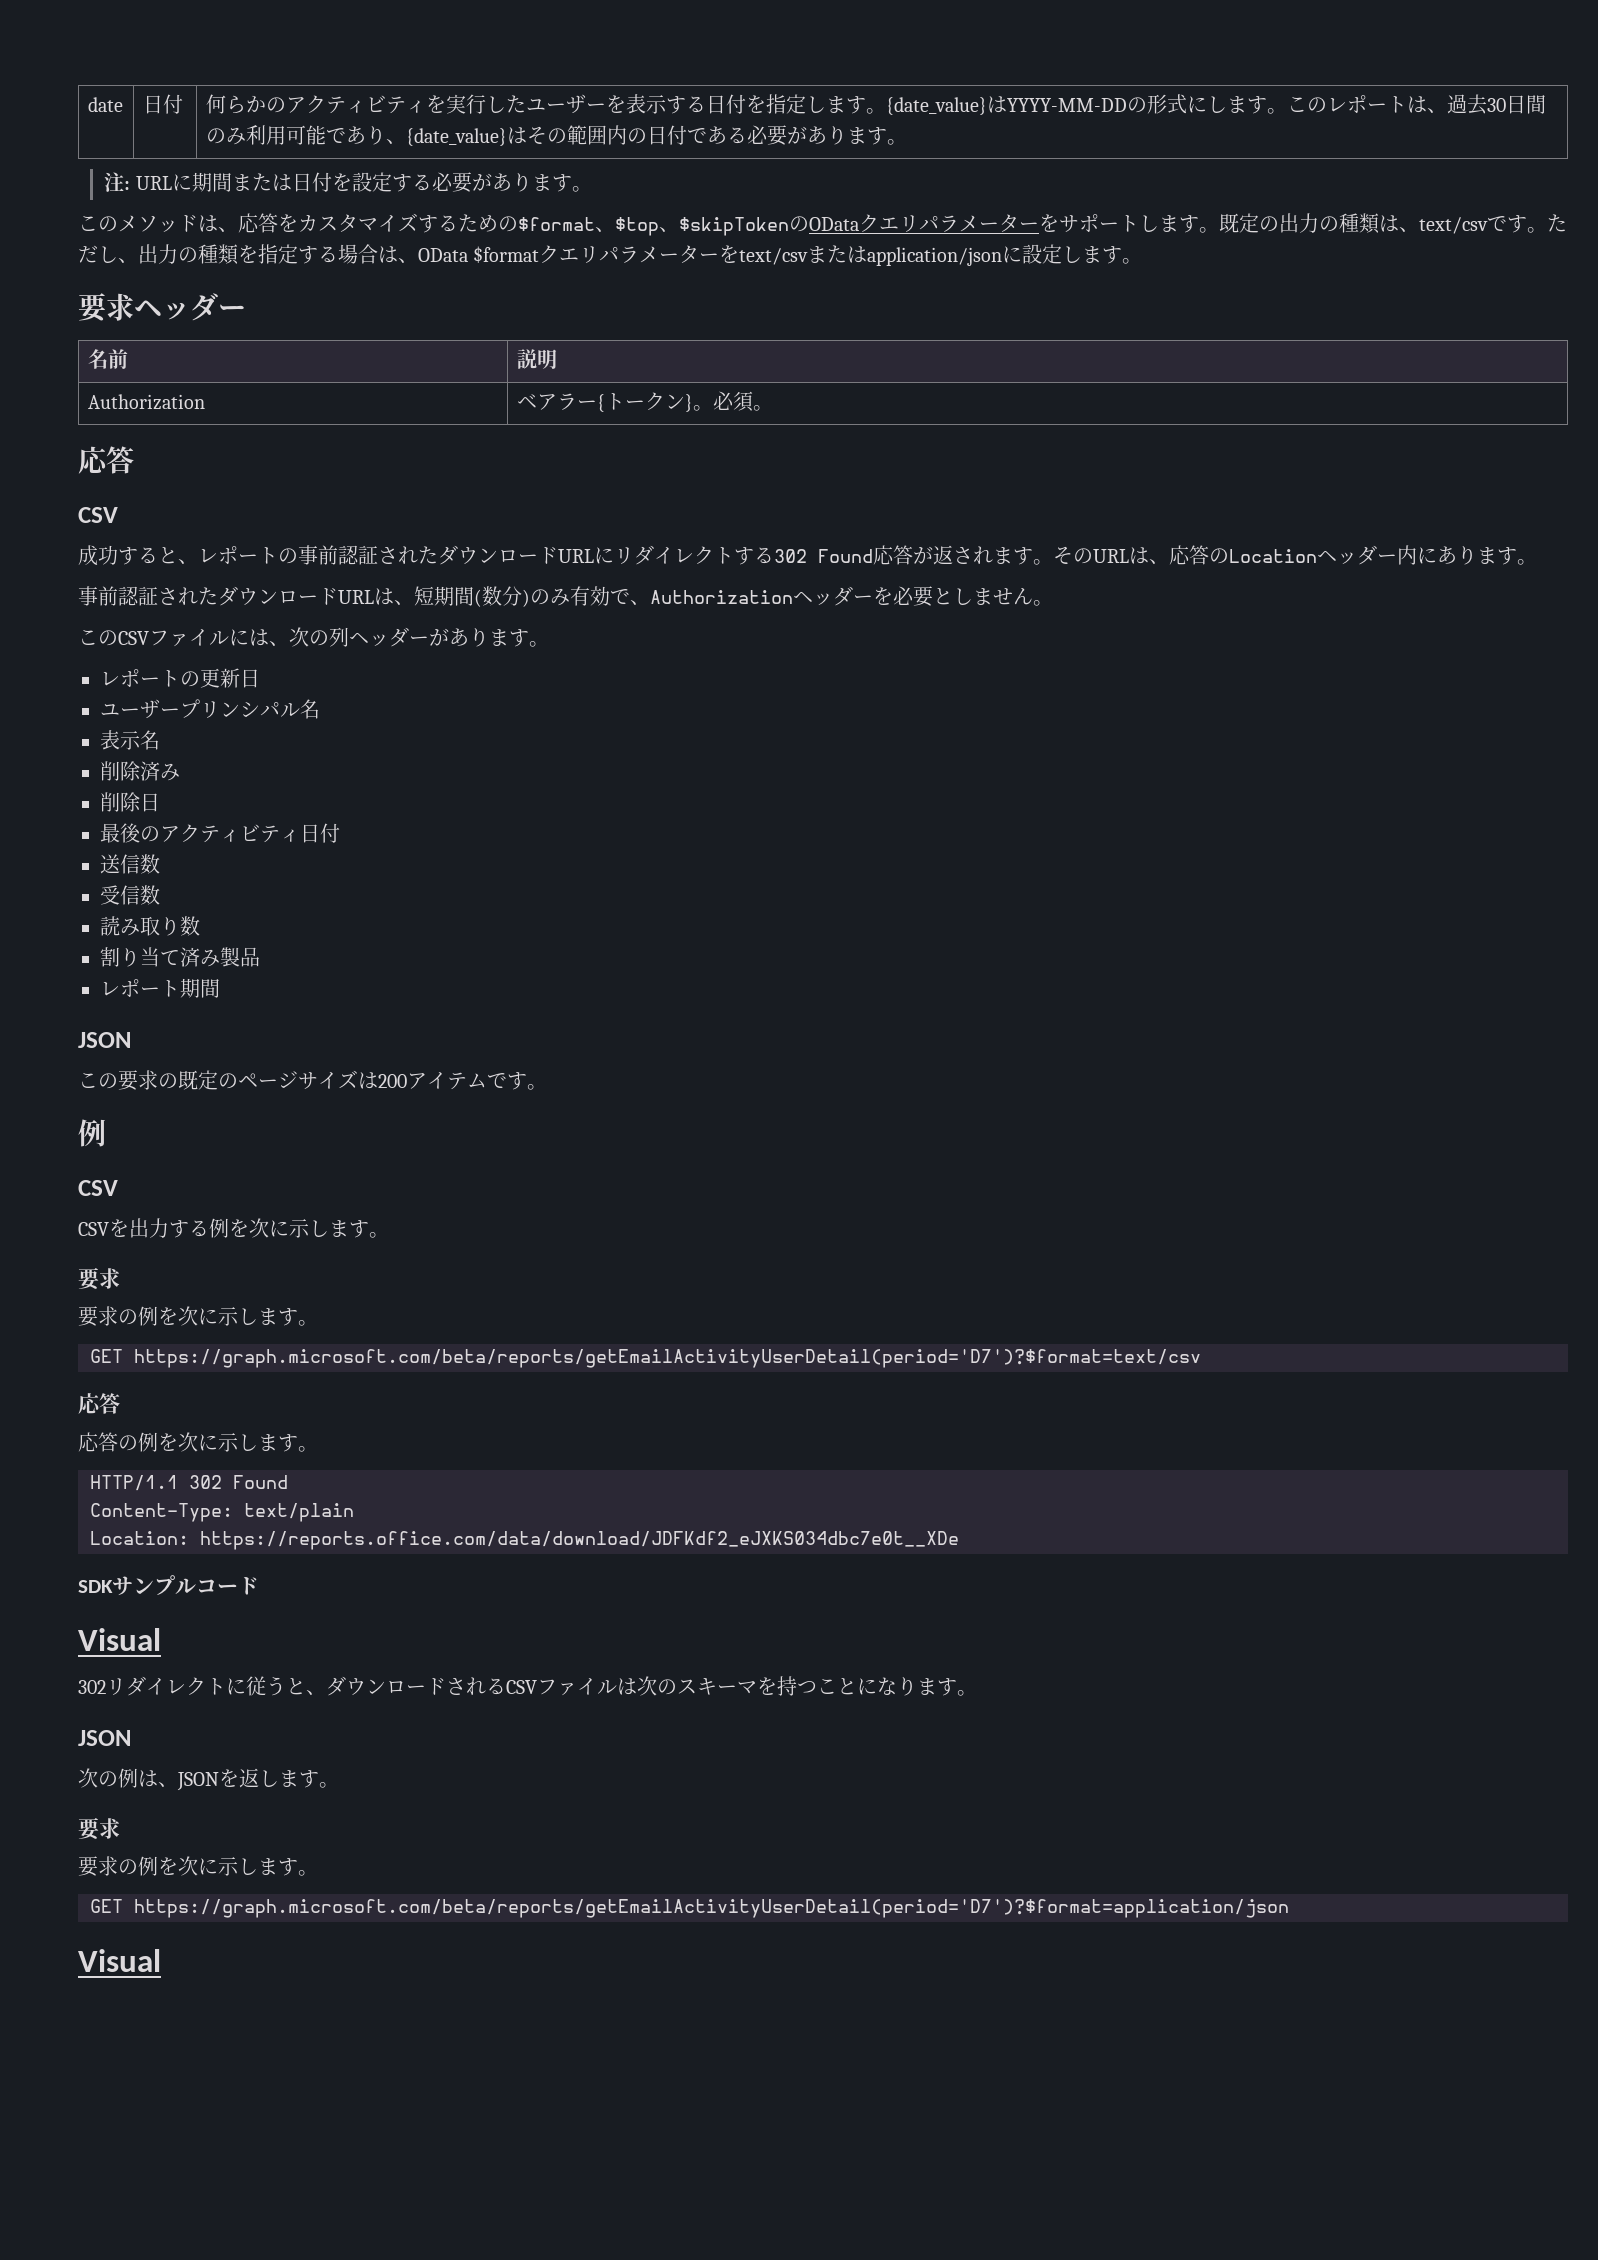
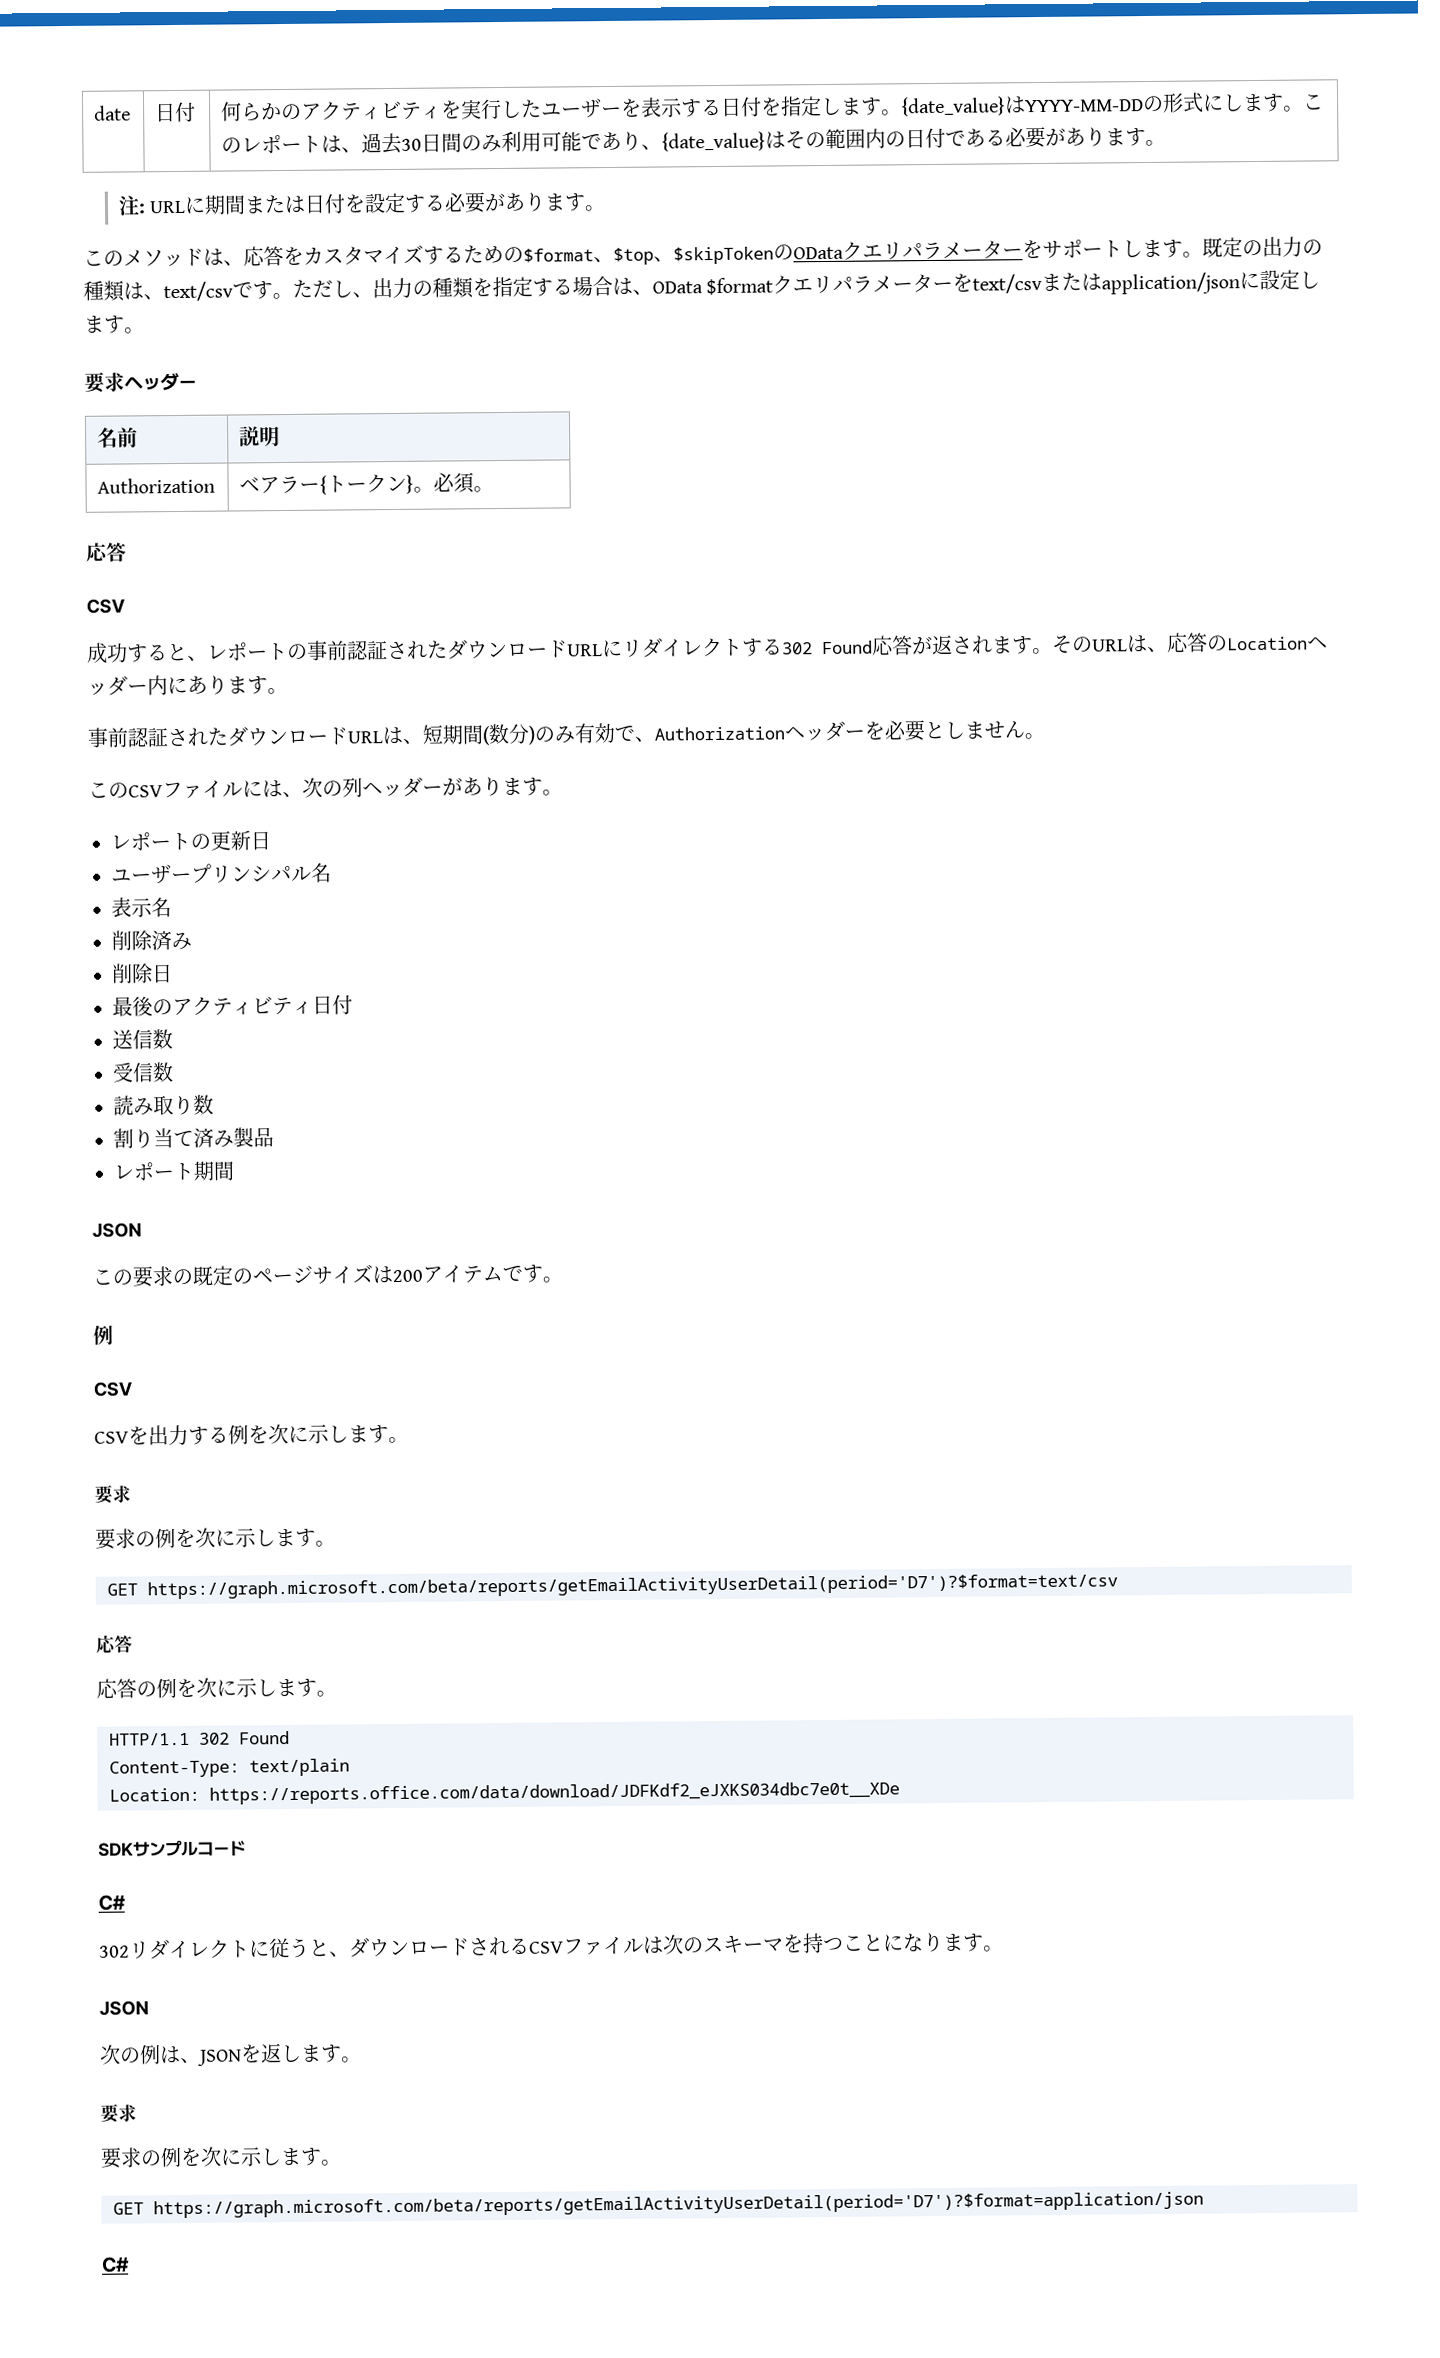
  SDKサンプルコード
- Visual
+ C#
  GET https://graph.microsoft.com/beta/reports/getEmailActivityUserDetail(period='D7')?$format=application/json
- Visual
+ C#

